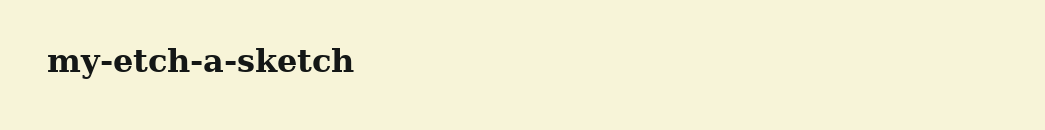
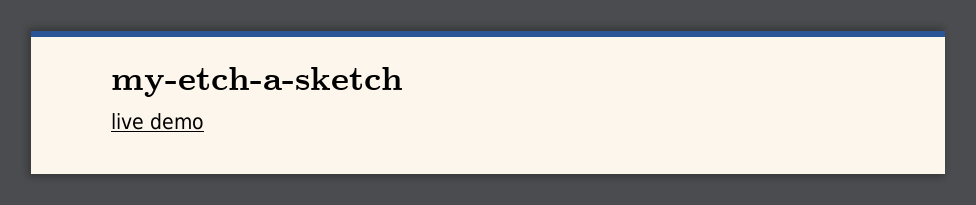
+ live demo

